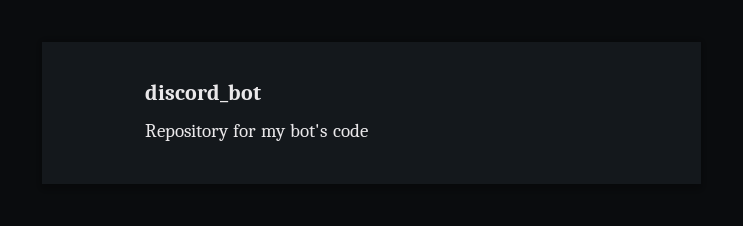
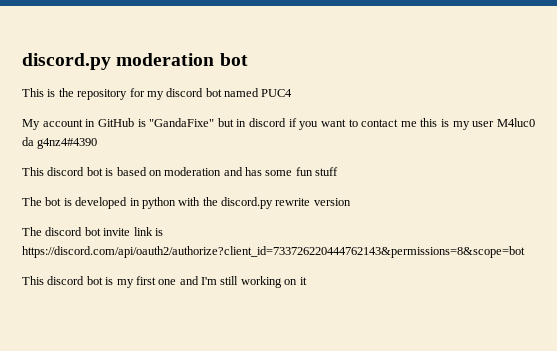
- discord_bot
- Repository for my bot's code
+ discord.py moderation bot
+ This is the repository for my discord bot named PUC4
+ My account in GitHub is "GandaFixe" but in discord if you want to contact me this is my user M4luc0 da g4nz4#4390
+ This discord bot is based on moderation and has some fun stuff
+ The bot is developed in python with the discord.py rewrite version
+ The discord bot invite link is https://discord.com/api/oauth2/authorize?client_id=733726220444762143&permissions=8&scope=bot
+ This discord bot is my first one and I'm still working on it

